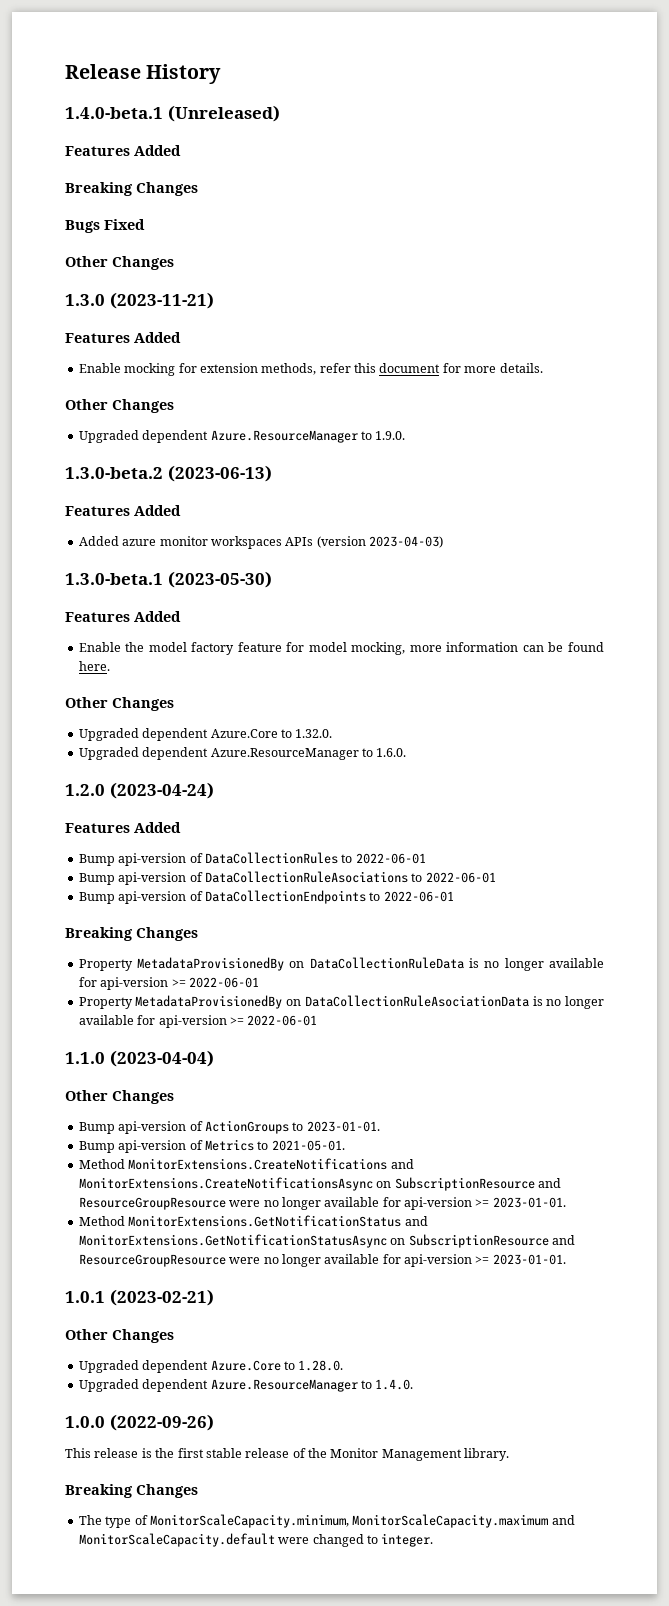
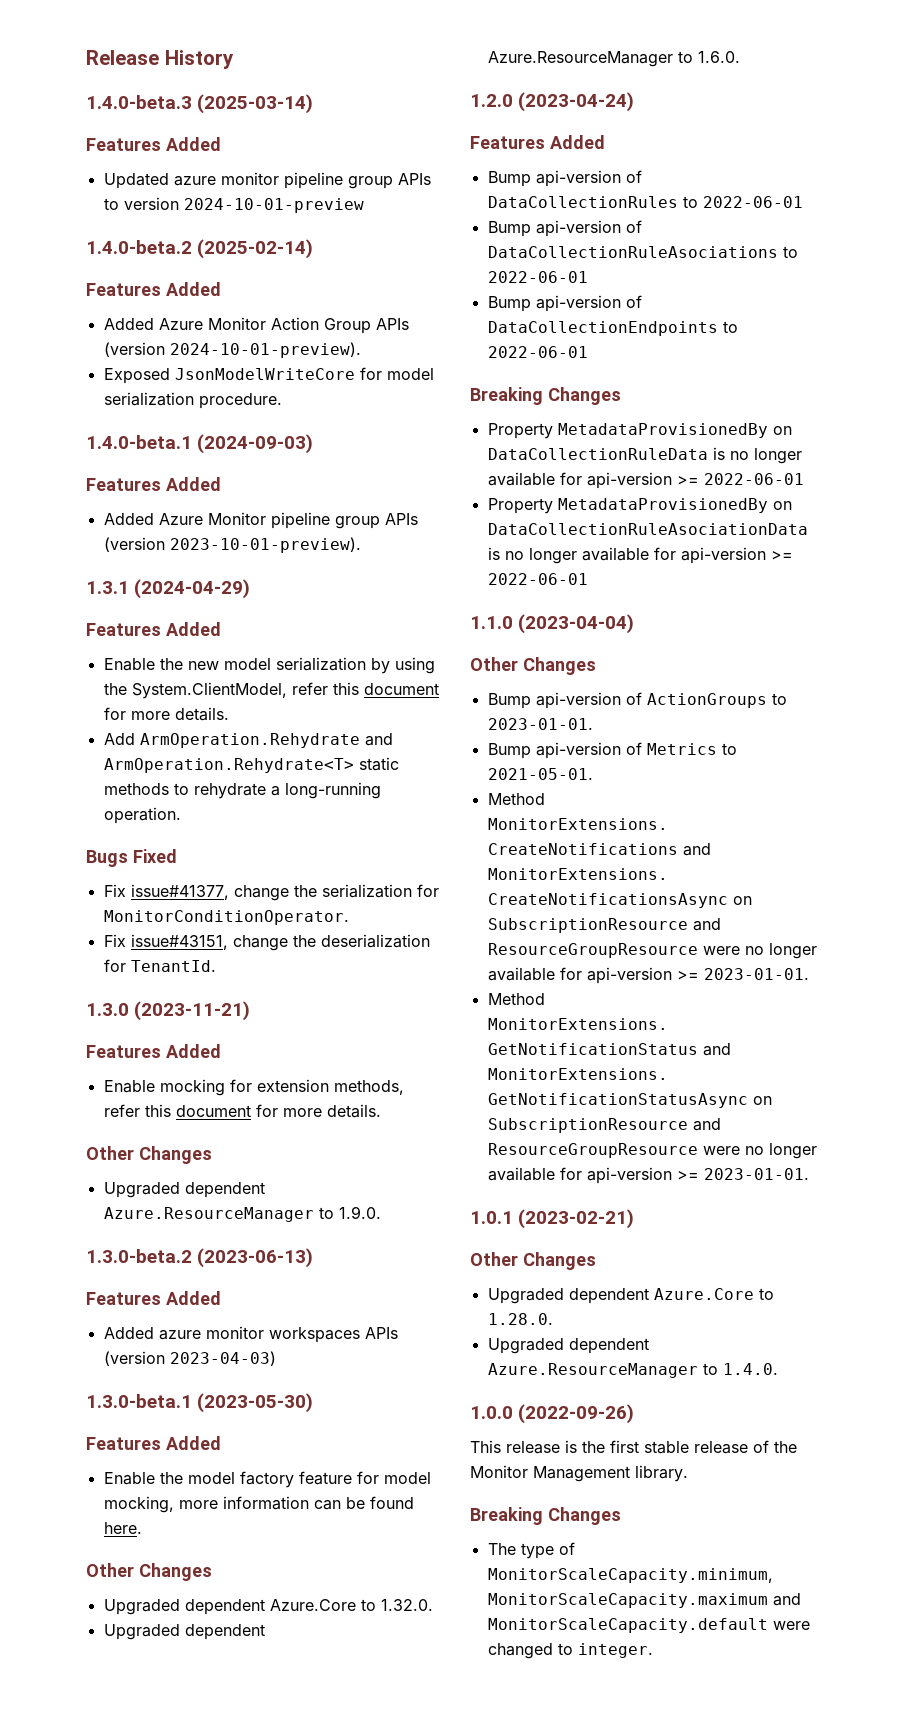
- 1.4.0-beta.1 (Unreleased)
+ 1.4.0-beta.3 (2025-03-14)
  Features Added
- Breaking Changes
+ Updated azure monitor pipeline group APIs to version 2024-10-01-preview
+ 1.4.0-beta.2 (2025-02-14)
+ Features Added
+ Added Azure Monitor Action Group APIs (version 2024-10-01-preview).
+ Exposed JsonModelWriteCore for model serialization procedure.
+ 1.4.0-beta.1 (2024-09-03)
+ Features Added
+ Added Azure Monitor pipeline group APIs (version 2023-10-01-preview).
+ 1.3.1 (2024-04-29)
+ Features Added
+ Enable the new model serialization by using the System.ClientModel, refer this document for more details.
+ Add ArmOperation.Rehydrate and ArmOperation.Rehydrate<T> static methods to rehydrate a long-running operation.
  Bugs Fixed
- Other Changes
+ Fix issue#41377, change the serialization for MonitorConditionOperator.
+ Fix issue#43151, change the deserialization for TenantId.

